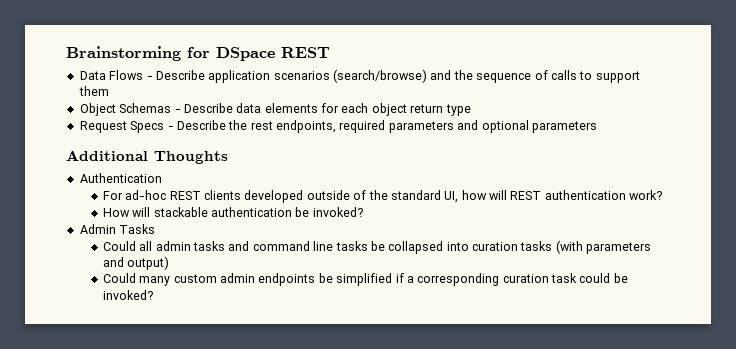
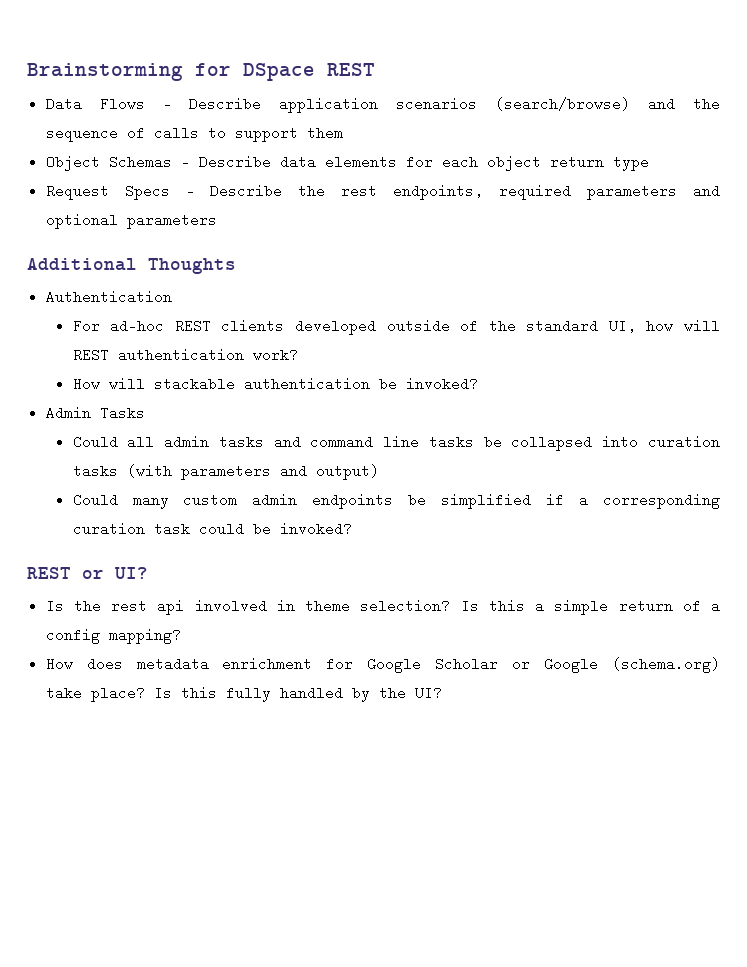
+ REST or UI?
+ Is the rest api involved in theme selection? Is this a simple return of a config mapping?
+ How does metadata enrichment for Google Scholar or Google (schema.org) take place? Is this fully handled by the UI?

